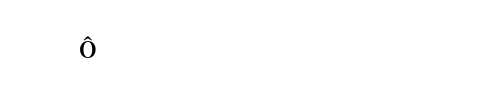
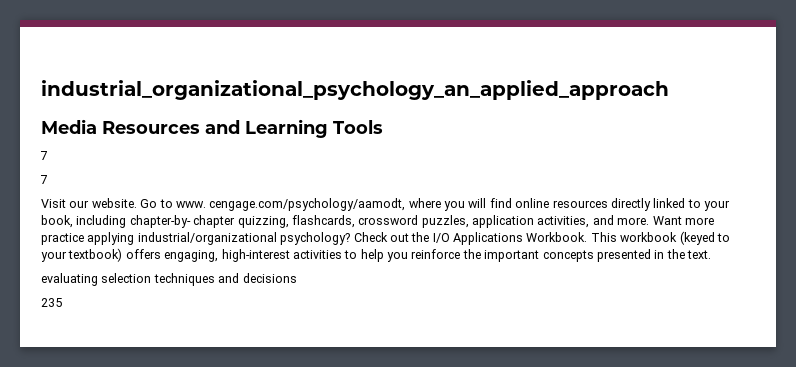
- Ô
+ industrial_organizational_psychology_an_applied_approach
+ Media Resources and Learning Tools
+ 7
+ 7
+ Visit our website. Go to www. cengage.com/psychology/aamodt, where you will find online resources directly linked to your book, including chapter-by- chapter quizzing, flashcards, crossword puzzles, application activities, and more. Want more practice applying industrial/organizational psychology? Check out the I/O Applications Workbook. This workbook (keyed to your textbook) offers engaging, high-interest activities to help you reinforce the important concepts presented in the text.
+ evaluating selection techniques and decisions
+ 235

